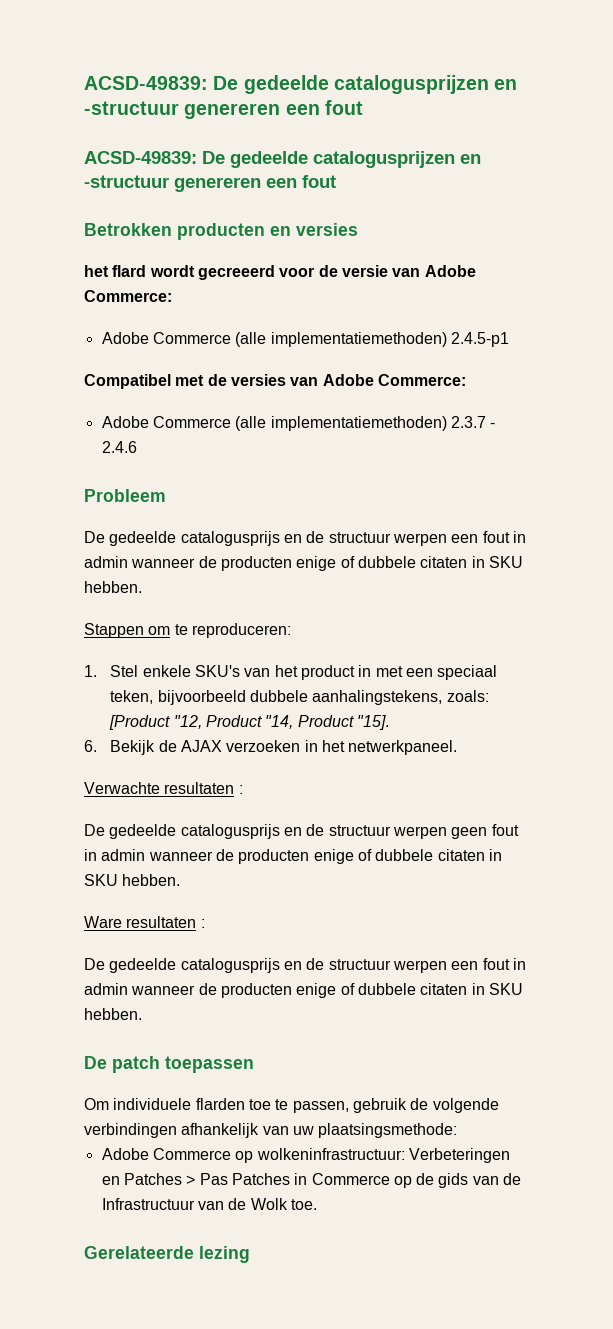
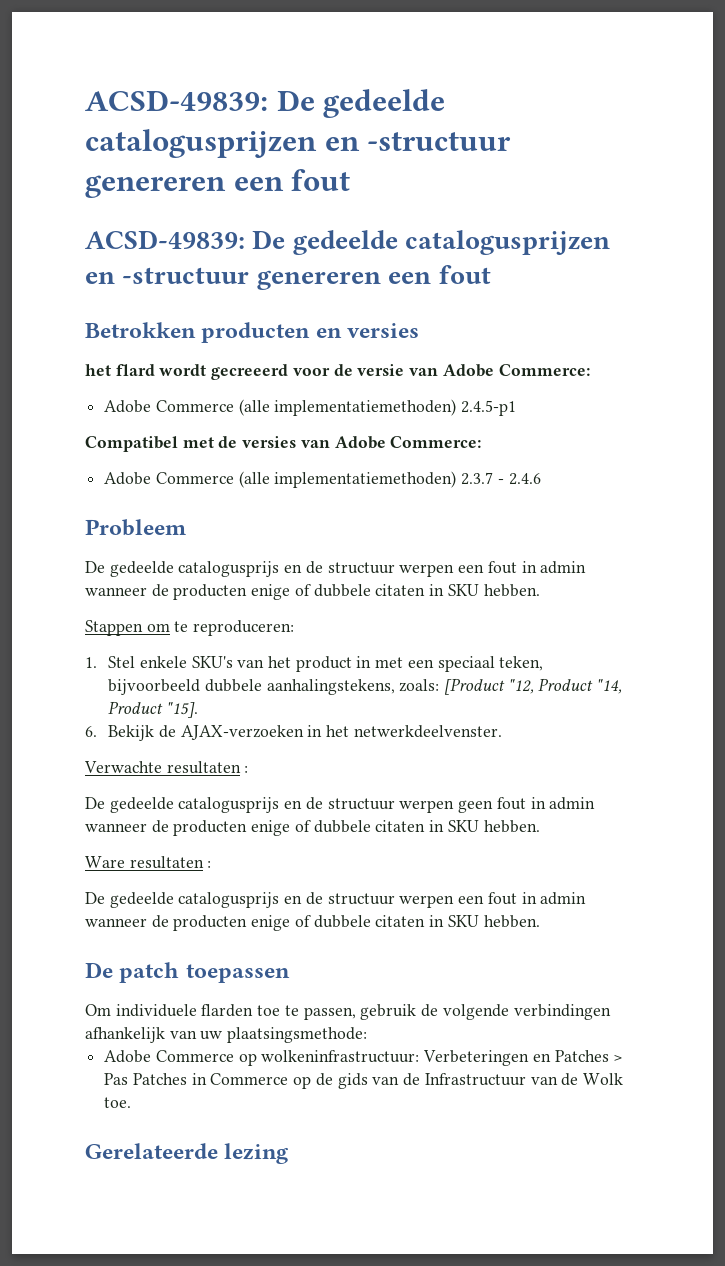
- 6. Bekijk de AJAX verzoeken in het netwerkpaneel.
+ 6. Bekijk de AJAX-verzoeken in het netwerkdeelvenster.

